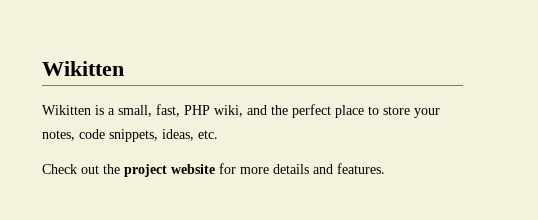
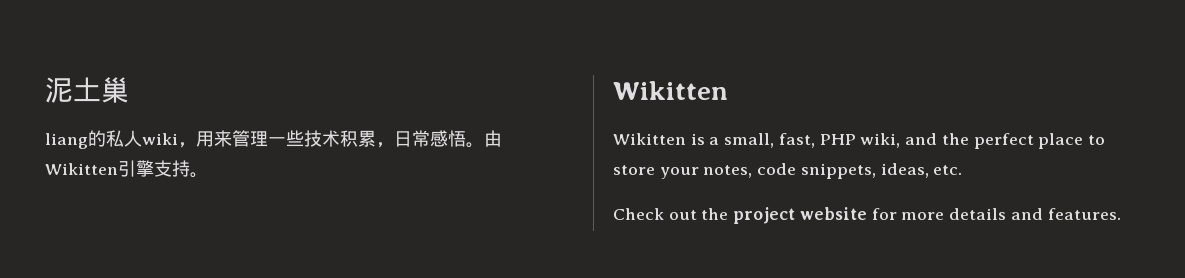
+ 泥土巢
+ liang的私人wiki，用来管理一些技术积累，日常感悟。由Wikitten引擎支持。

